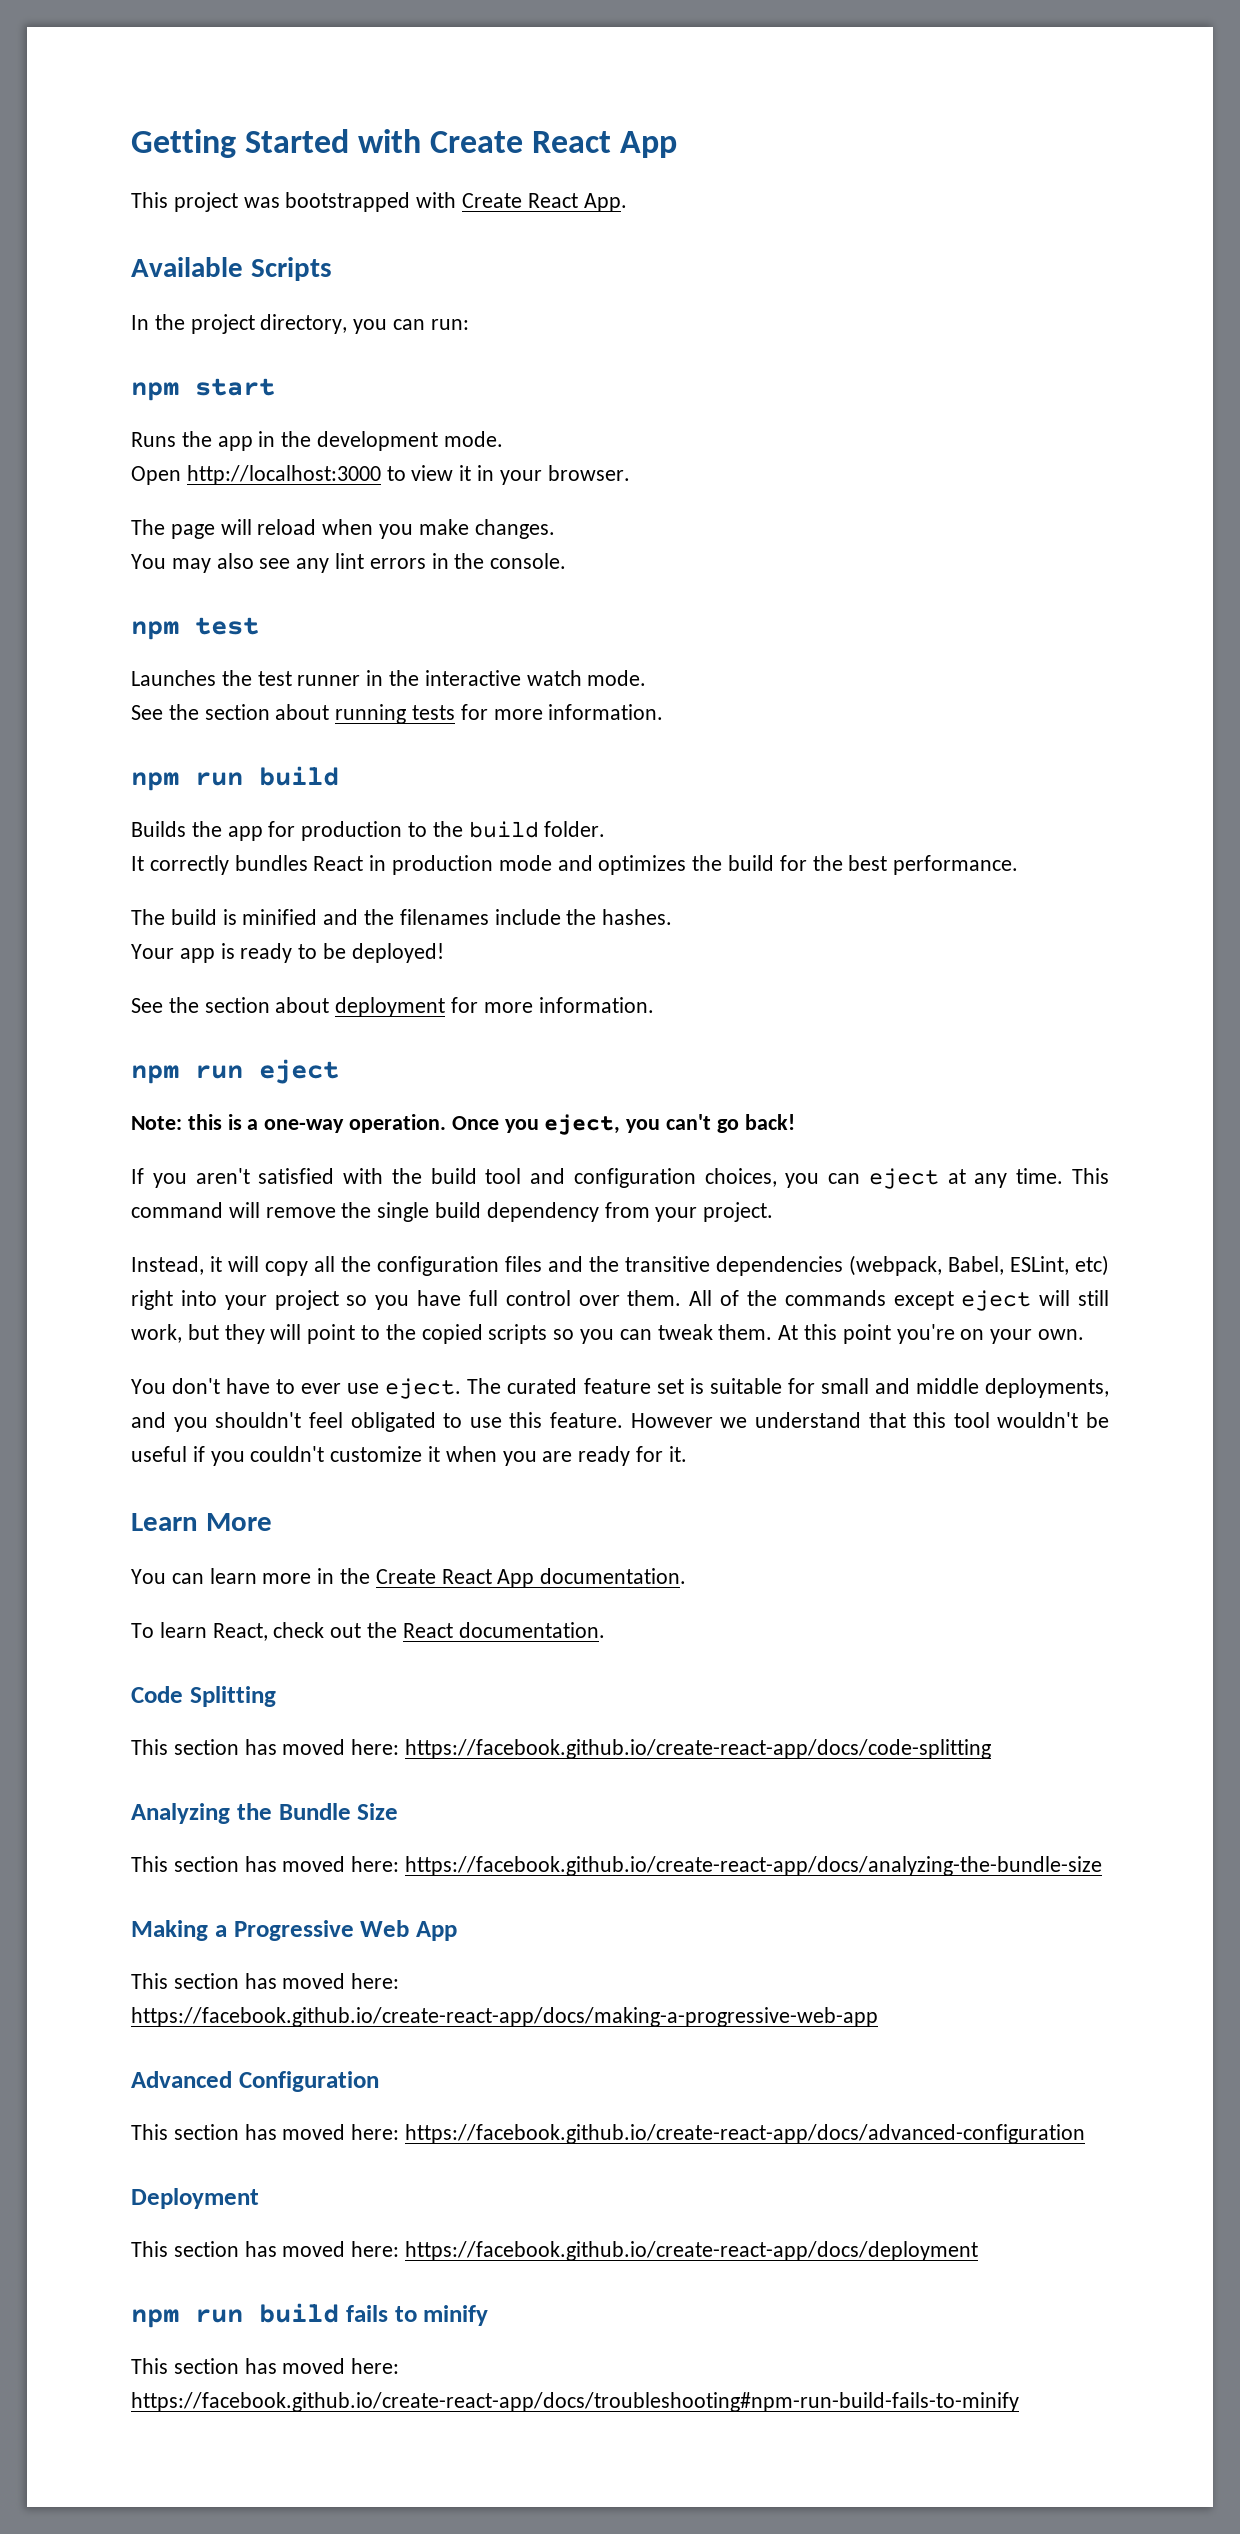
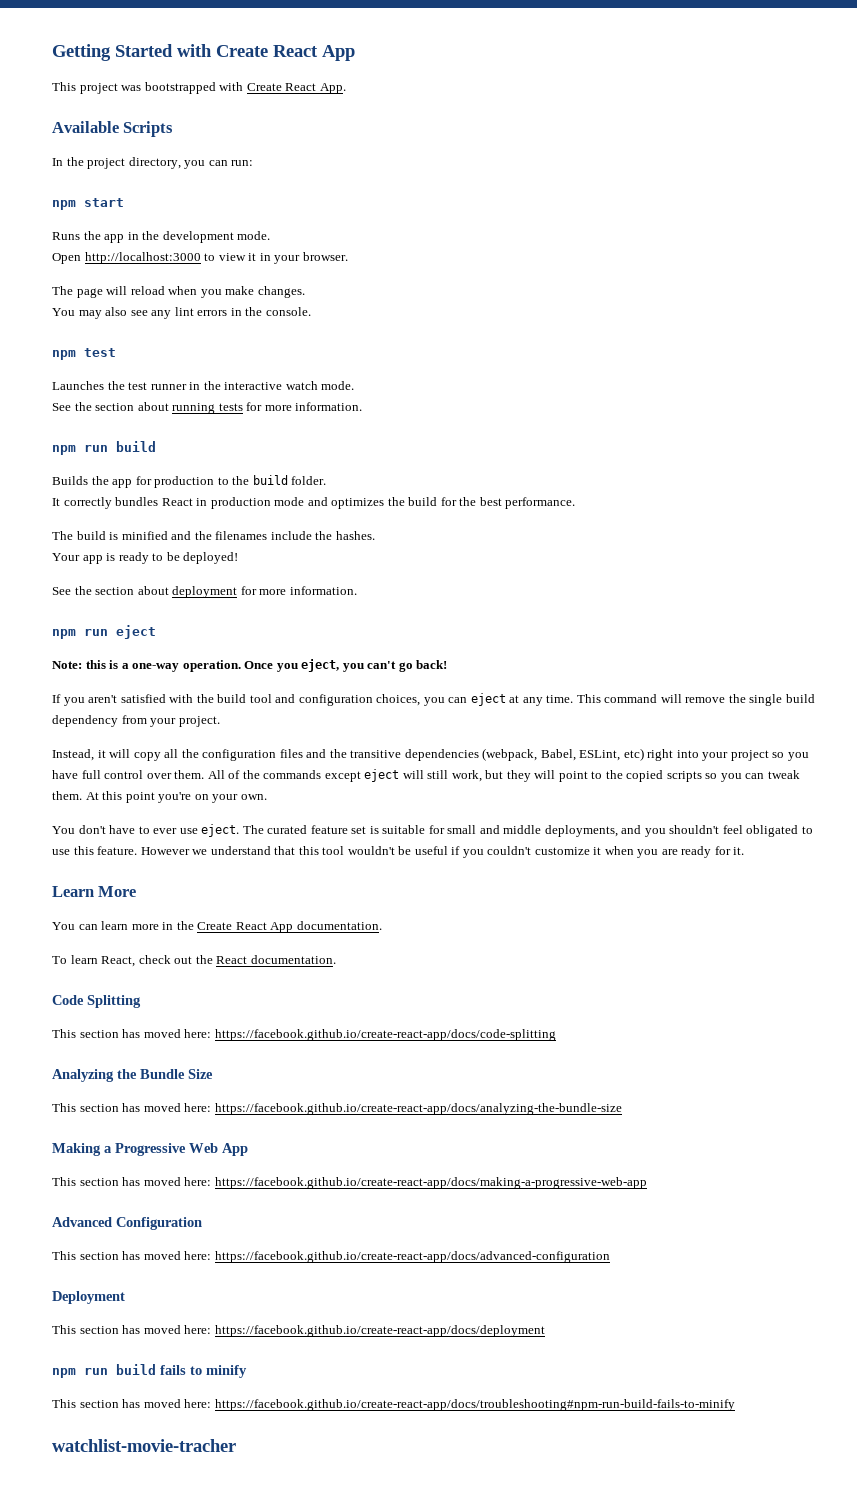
+ watchlist-movie-tracher

